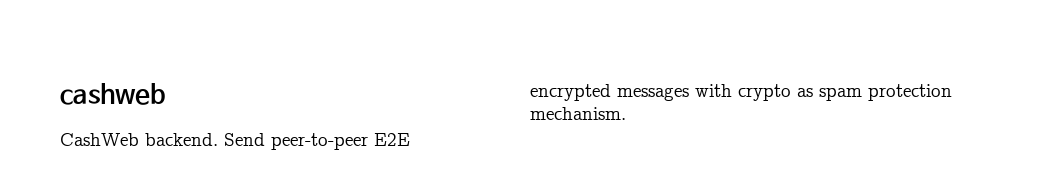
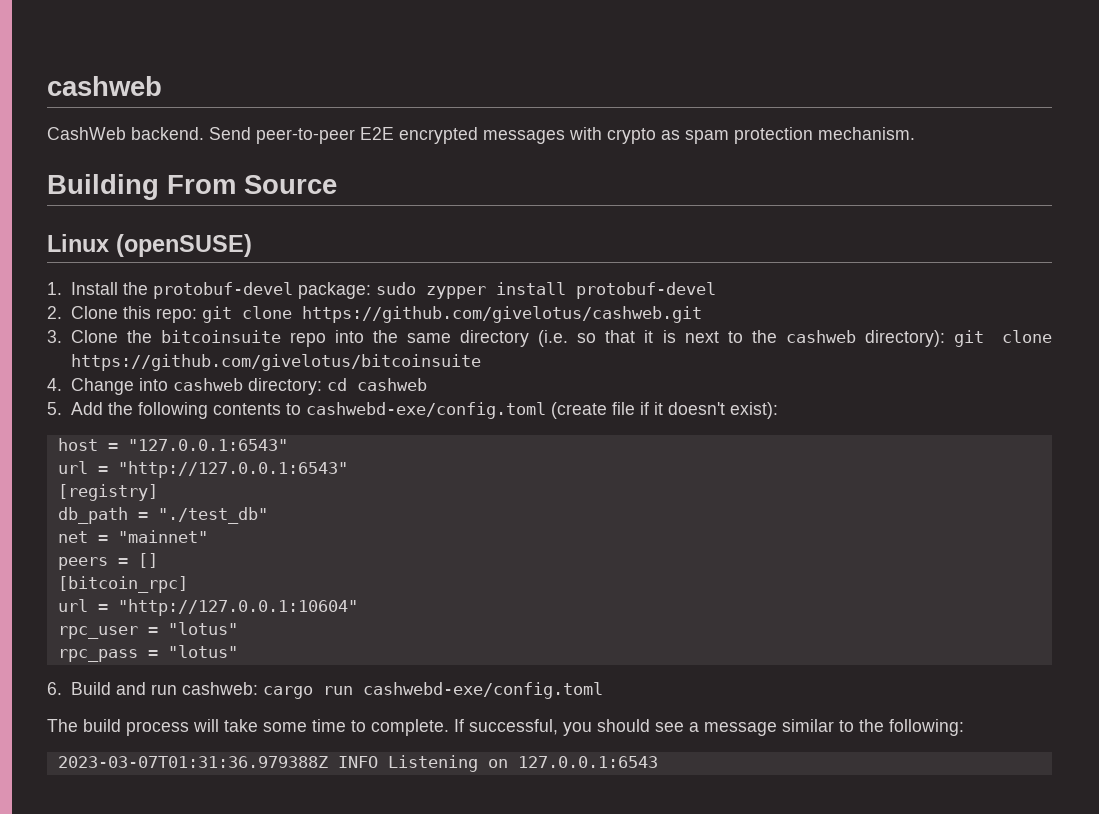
+ Building From Source
+ Linux (openSUSE)
+ 1. Install the protobuf-devel package: sudo zypper install protobuf-devel
+ 2. Clone this repo: git clone https://github.com/givelotus/cashweb.git
+ 3. Clone the bitcoinsuite repo into the same directory (i.e. so that it is next to the cashweb directory): git clone https://github.com/givelotus/bitcoinsuite
+ 4. Change into cashweb directory: cd cashweb
+ 5. Add the following contents to cashwebd-exe/config.toml (create file if it doesn't exist):
+ host = "127.0.0.1:6543"
+ url = "http://127.0.0.1:6543"
+ [registry]
+ db_path = "./test_db"
+ net = "mainnet"
+ peers = []
+ [bitcoin_rpc]
+ url = "http://127.0.0.1:10604"
+ rpc_user = "lotus"
+ rpc_pass = "lotus"
+ 6. Build and run cashweb: cargo run cashwebd-exe/config.toml
+ The build process will take some time to complete. If successful, you should see a message similar to the following:
+ 2023-03-07T01:31:36.979388Z INFO Listening on 127.0.0.1:6543

